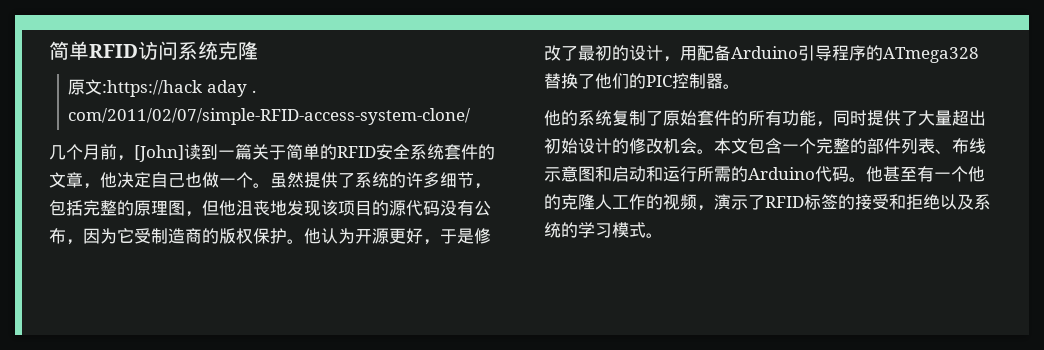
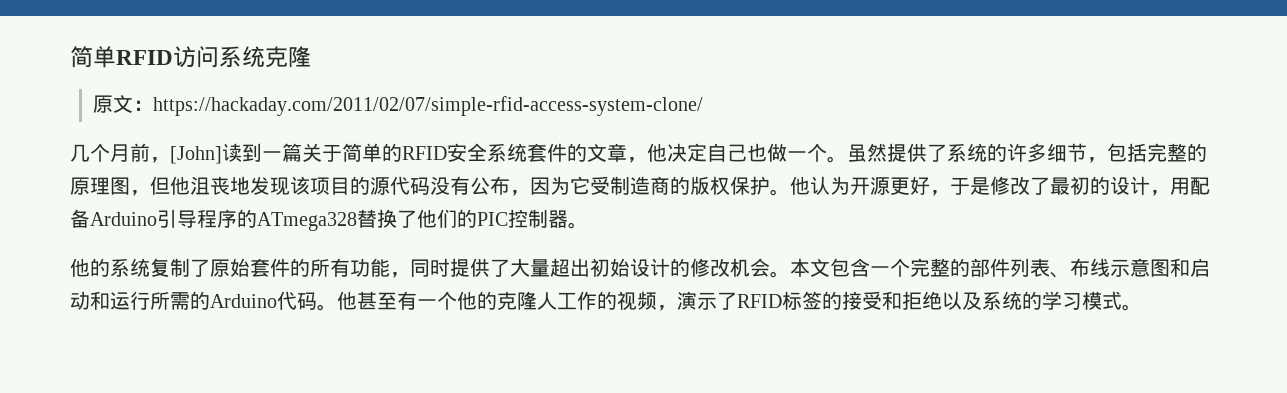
- 原文:https://hack aday . com/2011/02/07/simple-RFID-access-system-clone/
+ 原文：https://hackaday.com/2011/02/07/simple-rfid-access-system-clone/

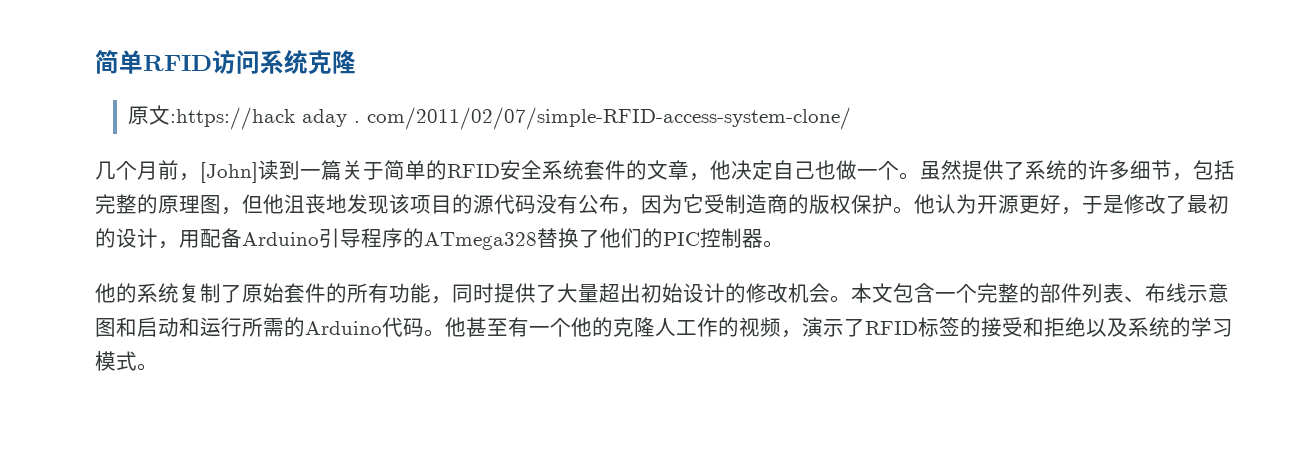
- 原文：https://hackaday.com/2011/02/07/simple-rfid-access-system-clone/
+ 原文:https://hack aday . com/2011/02/07/simple-RFID-access-system-clone/

